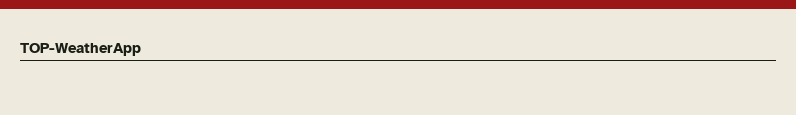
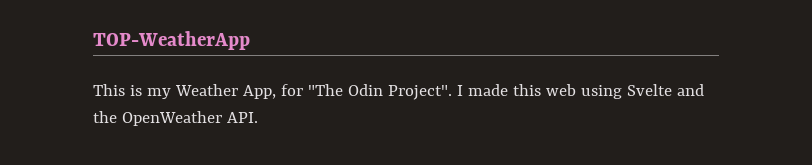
+ This is my Weather App, for "The Odin Project". I made this web using Svelte and the OpenWeather API.

